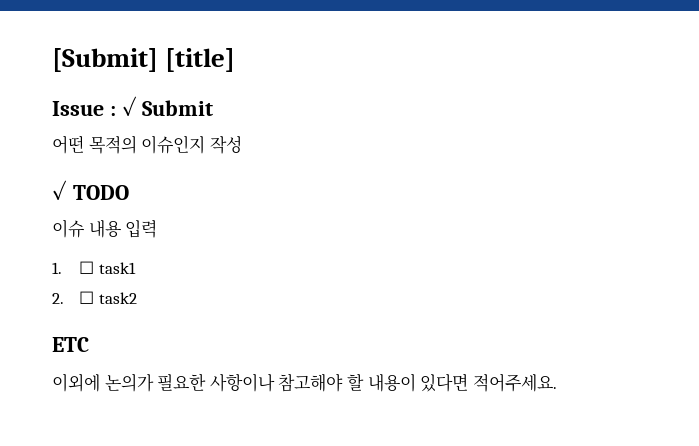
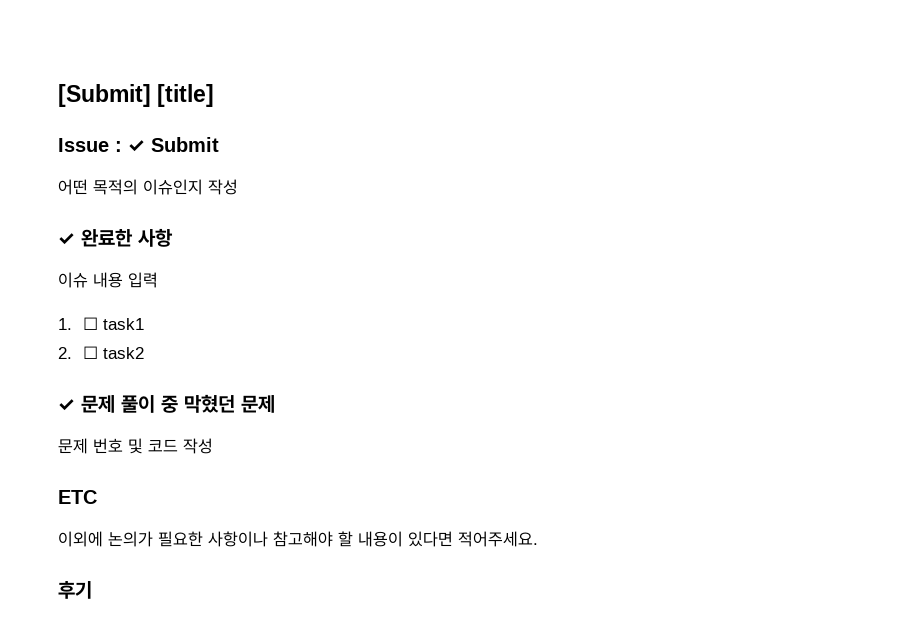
- ✓ TODO
+ ✓ 완료한 사항
+ ✓ 문제 풀이 중 막혔던 문제
+ 문제 번호 및 코드 작성
+ 후기

